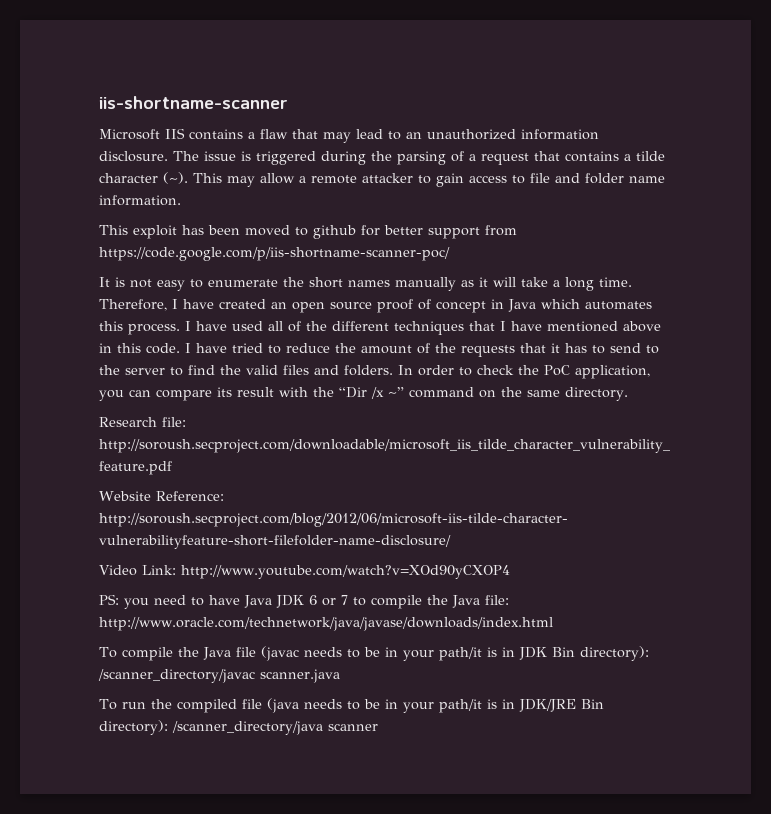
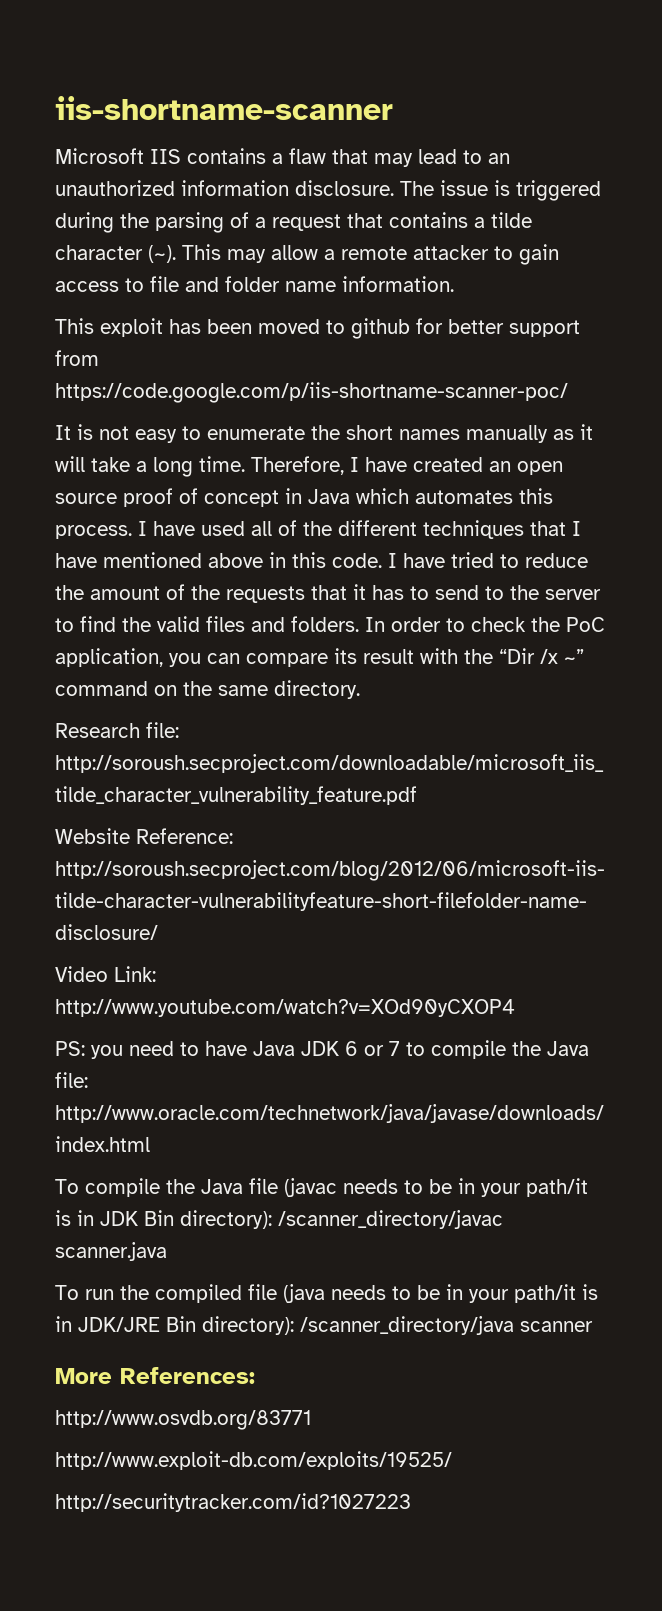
+ More References:
+ http://www.osvdb.org/83771
+ http://www.exploit-db.com/exploits/19525/
+ http://securitytracker.com/id?1027223

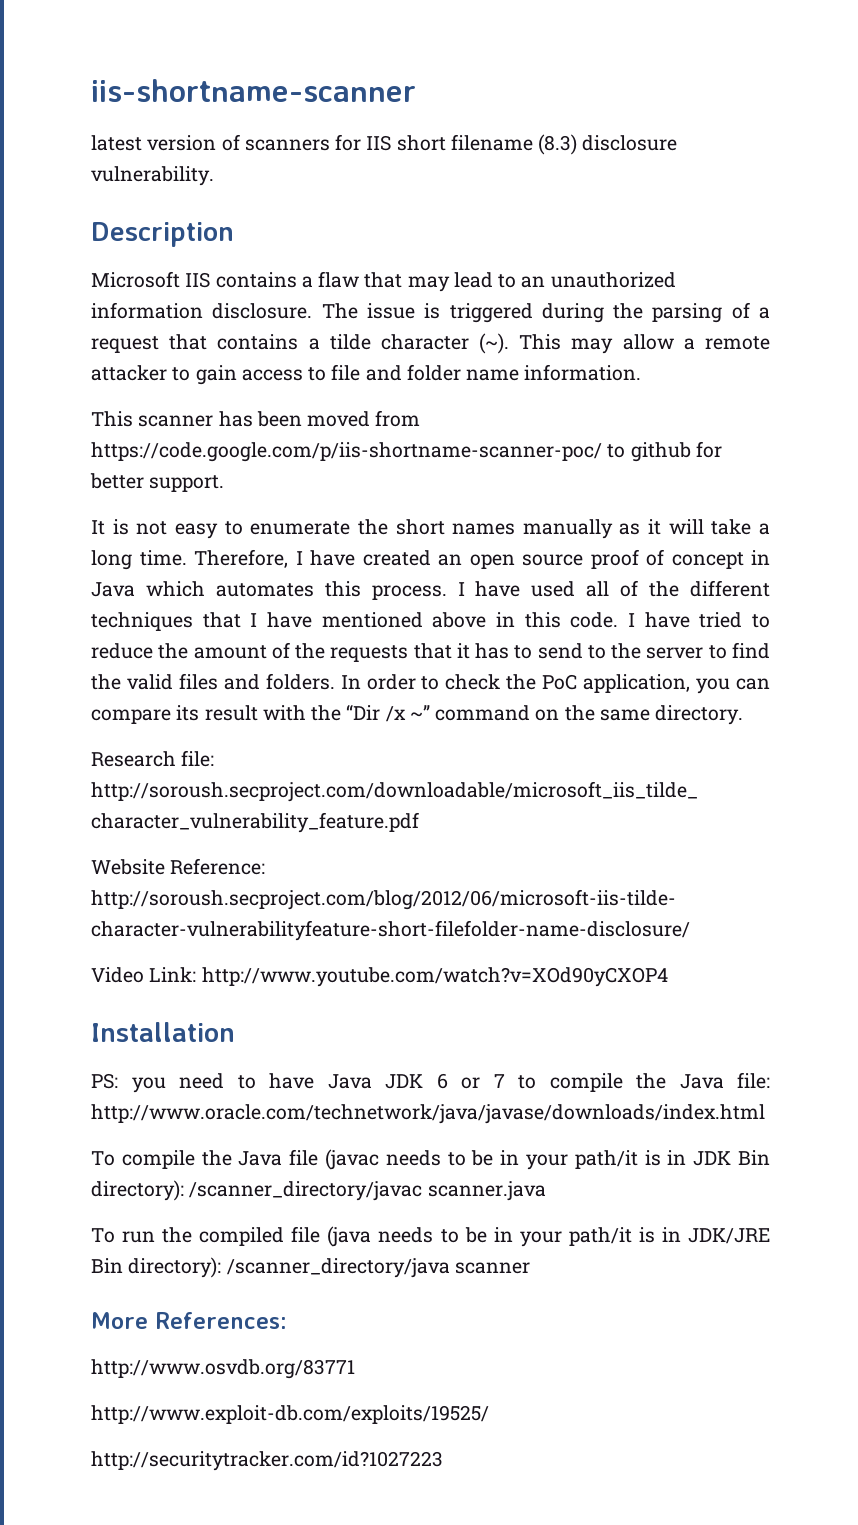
+ latest version of scanners for IIS short filename (8.3) disclosure vulnerability.
+ Description
- This exploit has been moved to github for better support from https://code.google.com/p/iis-shortname-scanner-poc/
+ This scanner has been moved from https://code.google.com/p/iis-shortname-scanner-poc/ to github for better support.
+ Installation

